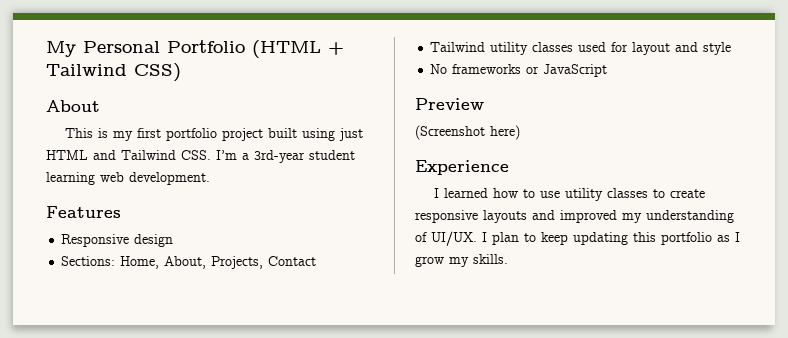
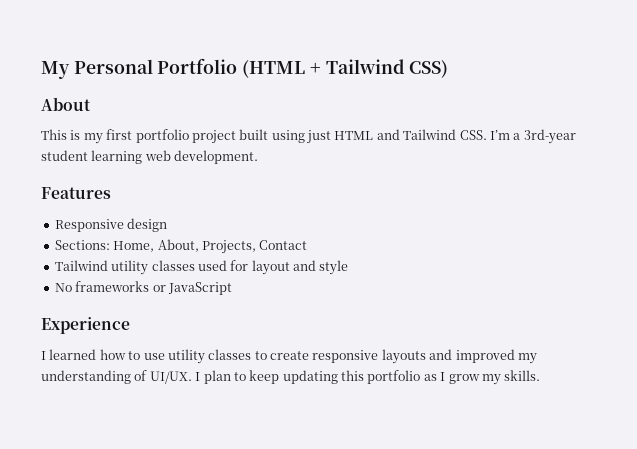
- Preview
- (Screenshot here)

